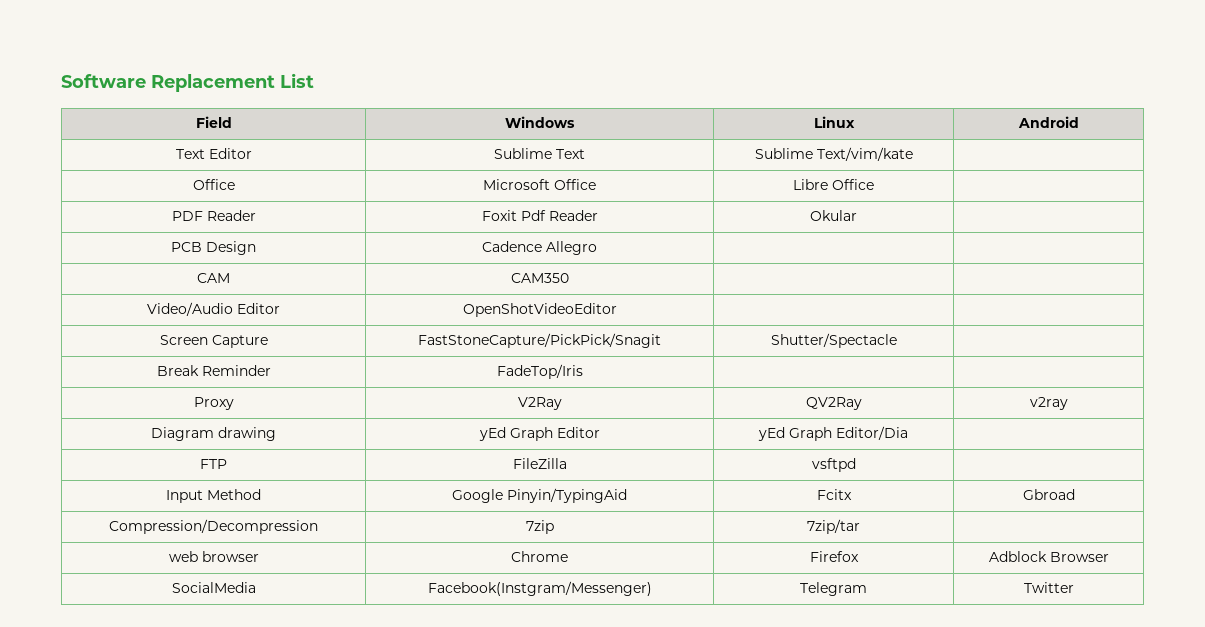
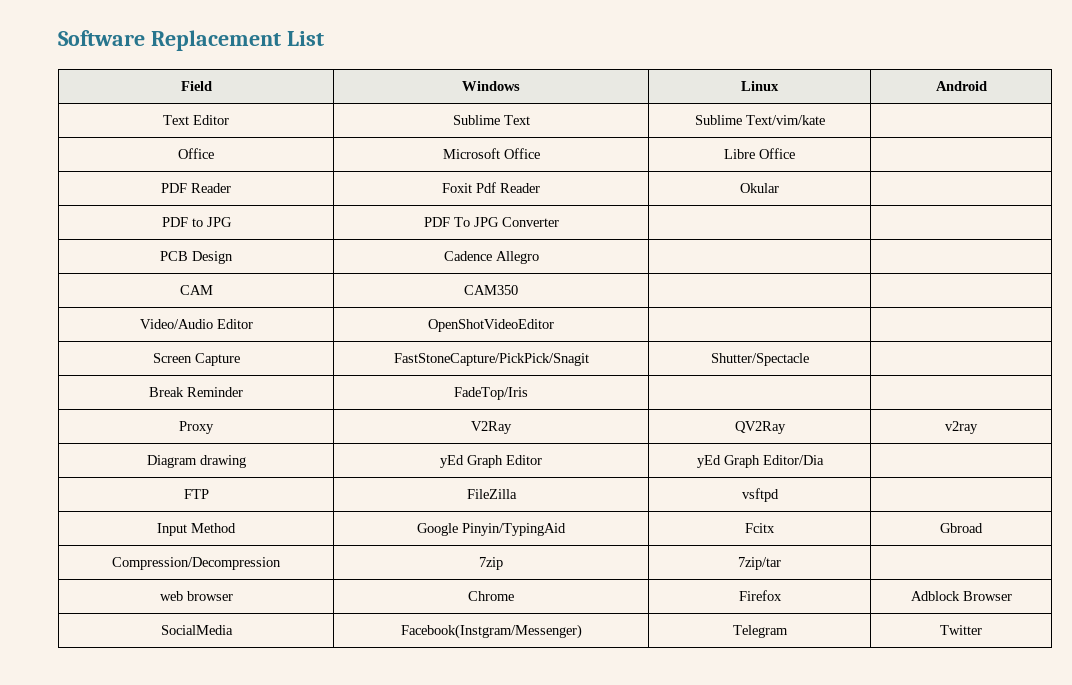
+ PDF to JPG | PDF To JPG Converter | |

